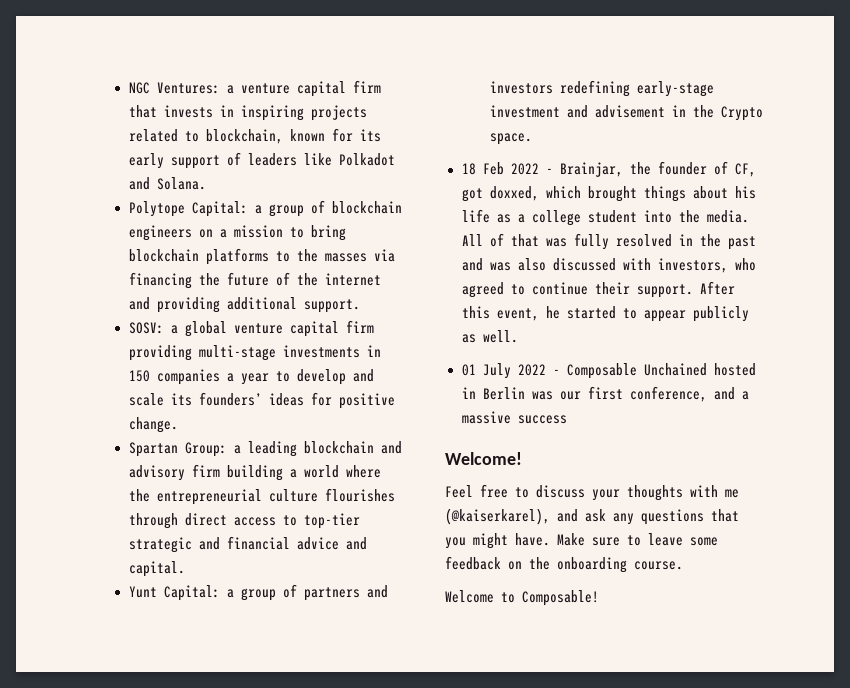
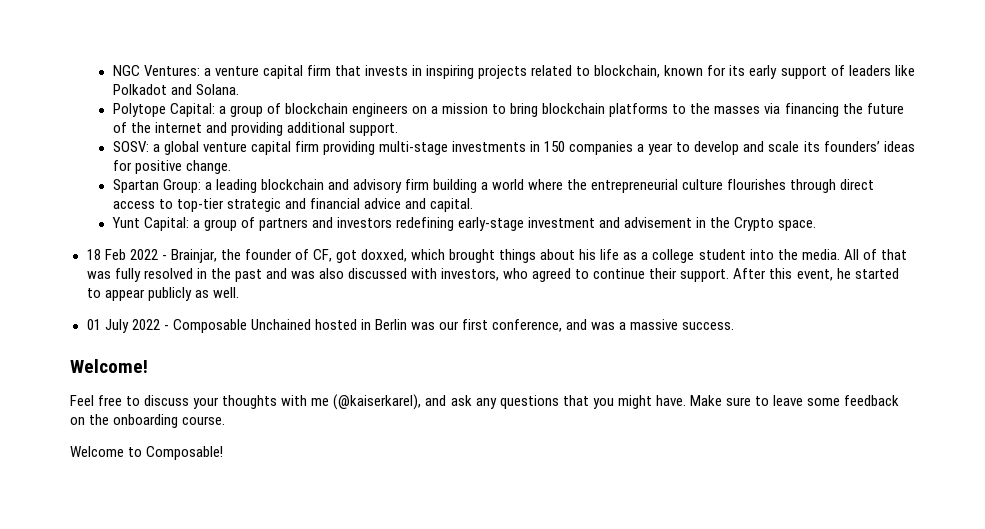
- 01 July 2022 - Composable Unchained hosted in Berlin was our first conference, and a massive success
+ 01 July 2022 - Composable Unchained hosted in Berlin was our first conference, and was a massive success.

